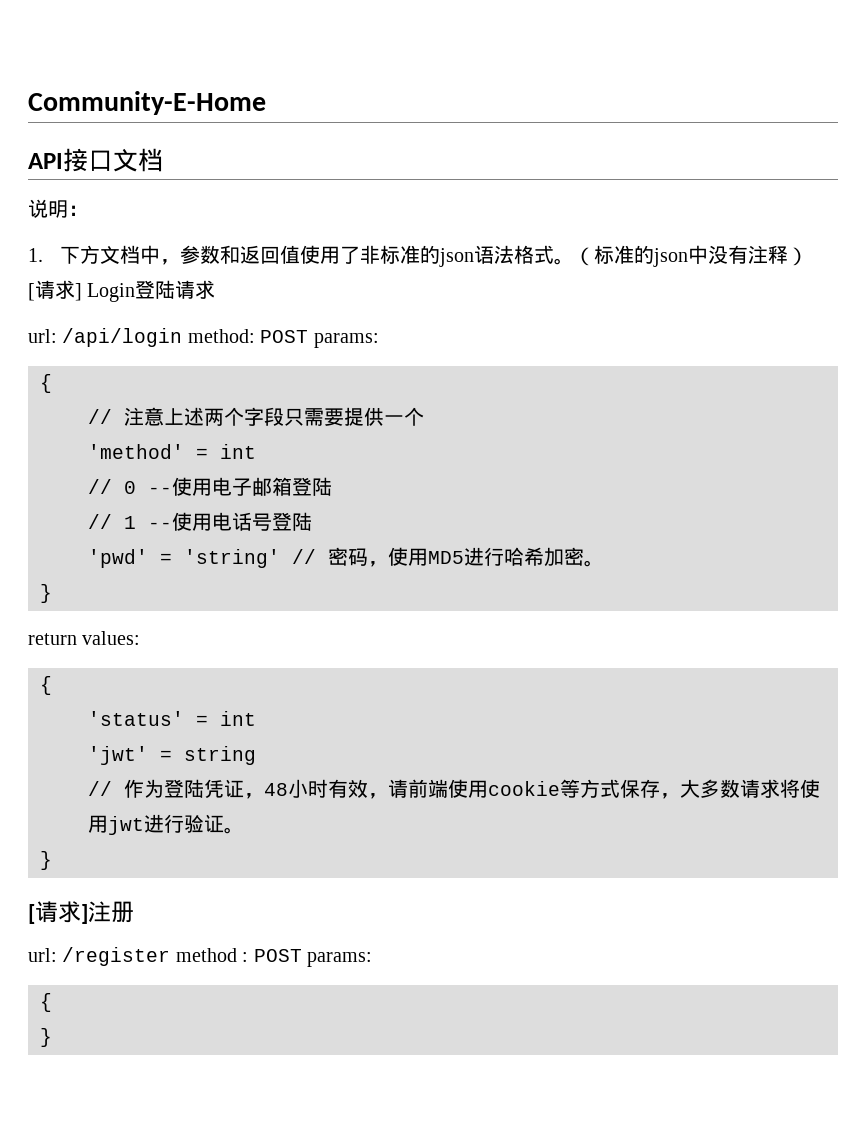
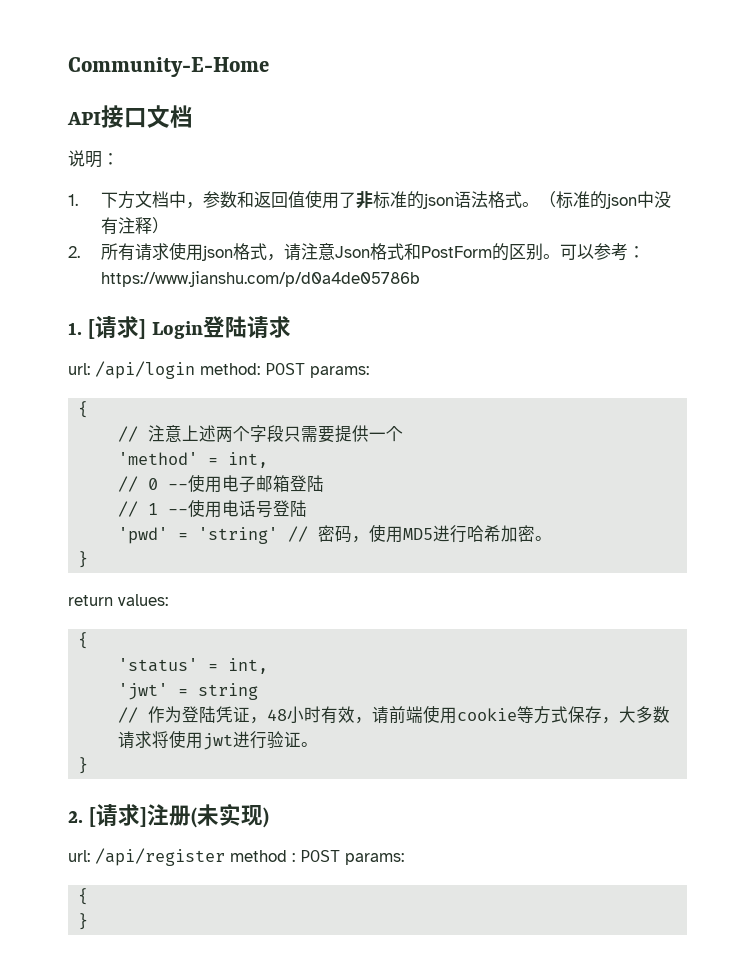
- [请求] Login登陆请求
+ 2.所有请求使用json格式，请注意Json格式和PostForm的区别。可以参考：https://www.jianshu.com/p/d0a4de05786b
+ 1. [请求] Login登陆请求
- 'method' = int
+ 'method' = int,
- 'status' = int
+ 'status' = int,
- [请求]注册
- url: /register method : POST params:
+ 2. [请求]注册(未实现)
+ url: /api/register method : POST params:

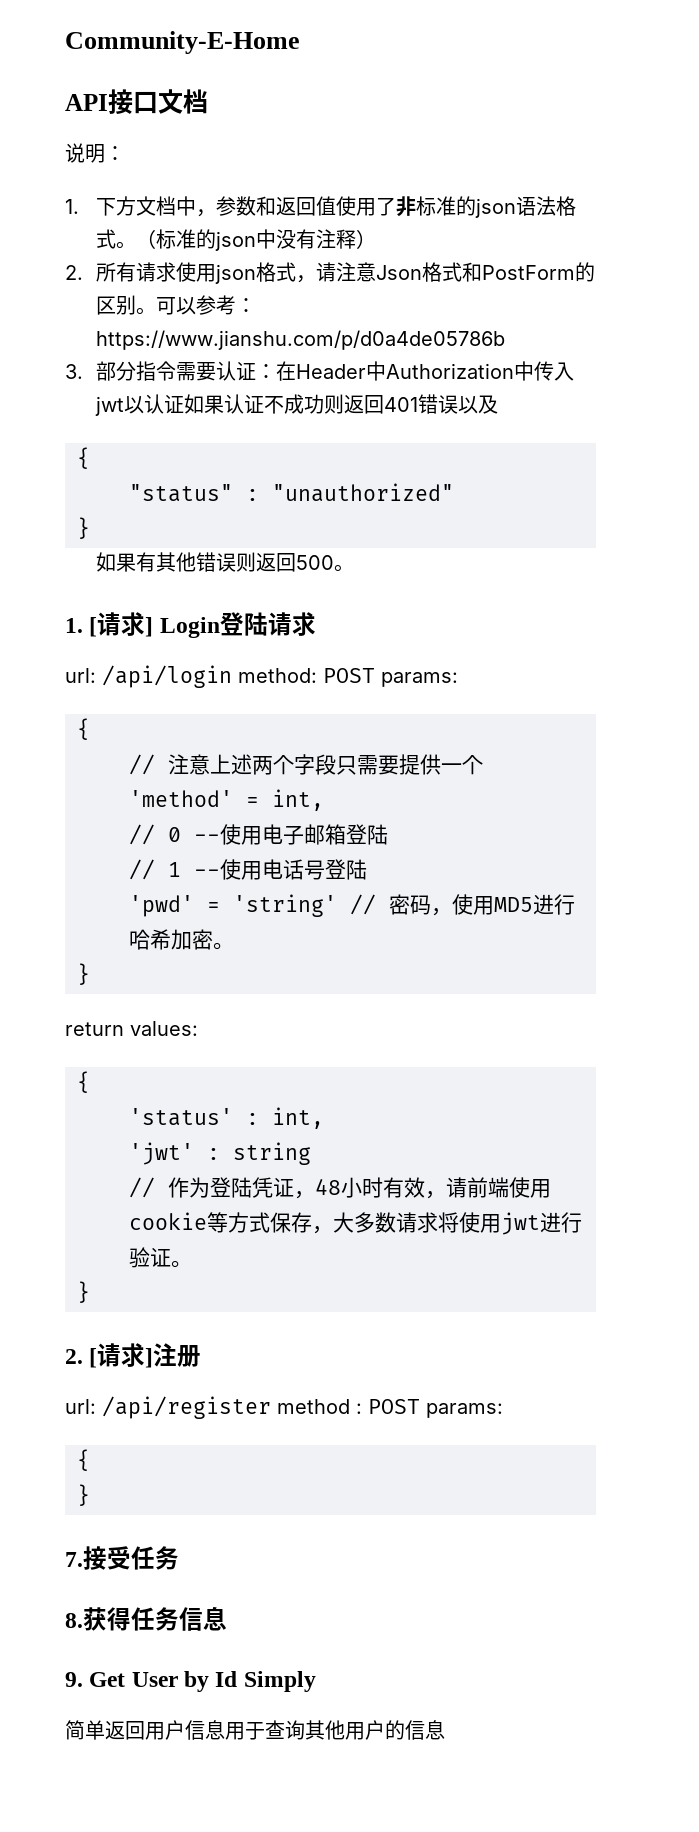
+ 3.部分指令需要认证：在Header中Authorization中传入jwt以认证如果认证不成功则返回401错误以及
+ {
+ "status" : "unauthorized"
+ }
+ 如果有其他错误则返回500。
- 'status' = int,
+ 'status' : int,
- 'jwt' = string
+ 'jwt' : string
- 2. [请求]注册(未实现)
+ 2. [请求]注册
+ 7.接受任务
+ 8.获得任务信息
+ 9. Get User by Id Simply
+ 简单返回用户信息用于查询其他用户的信息

